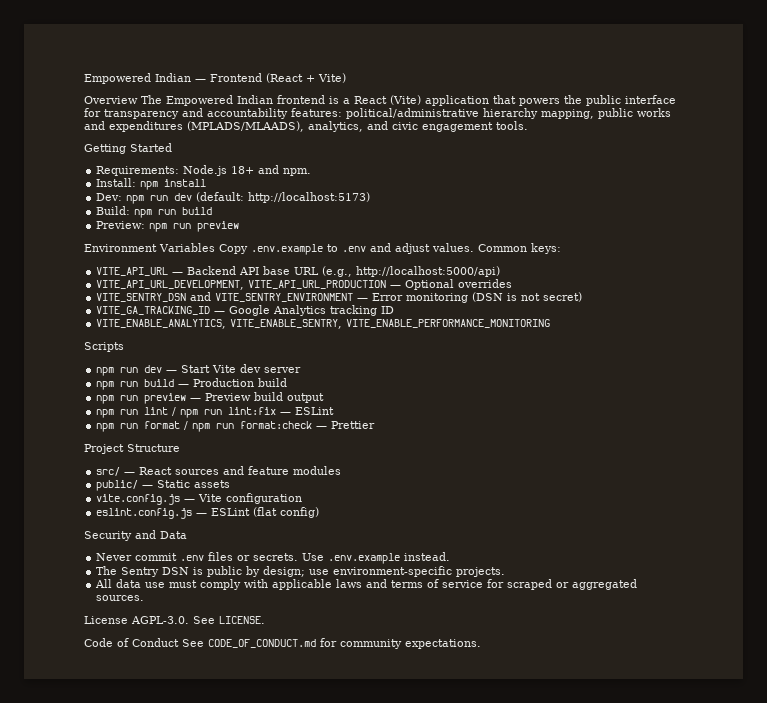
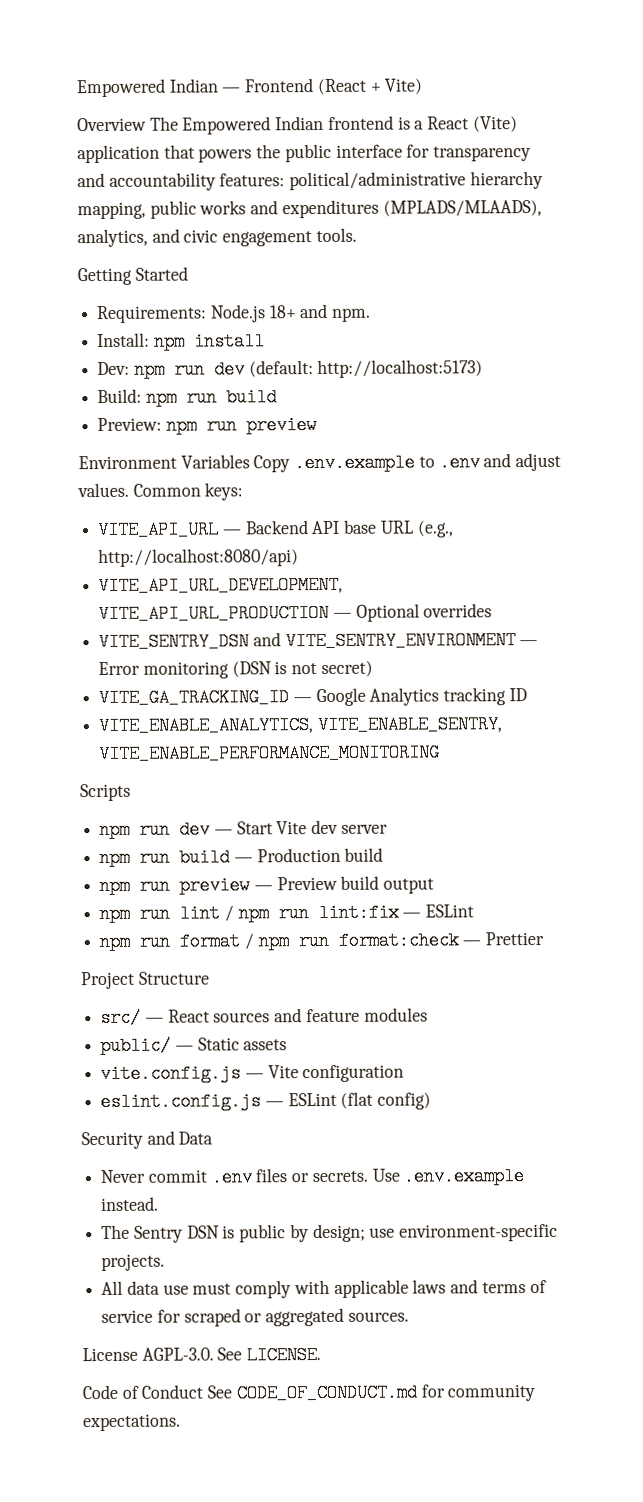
- VITE_API_URL — Backend API base URL (e.g., http://localhost:5000/api)
+ VITE_API_URL — Backend API base URL (e.g., http://localhost:8080/api)

